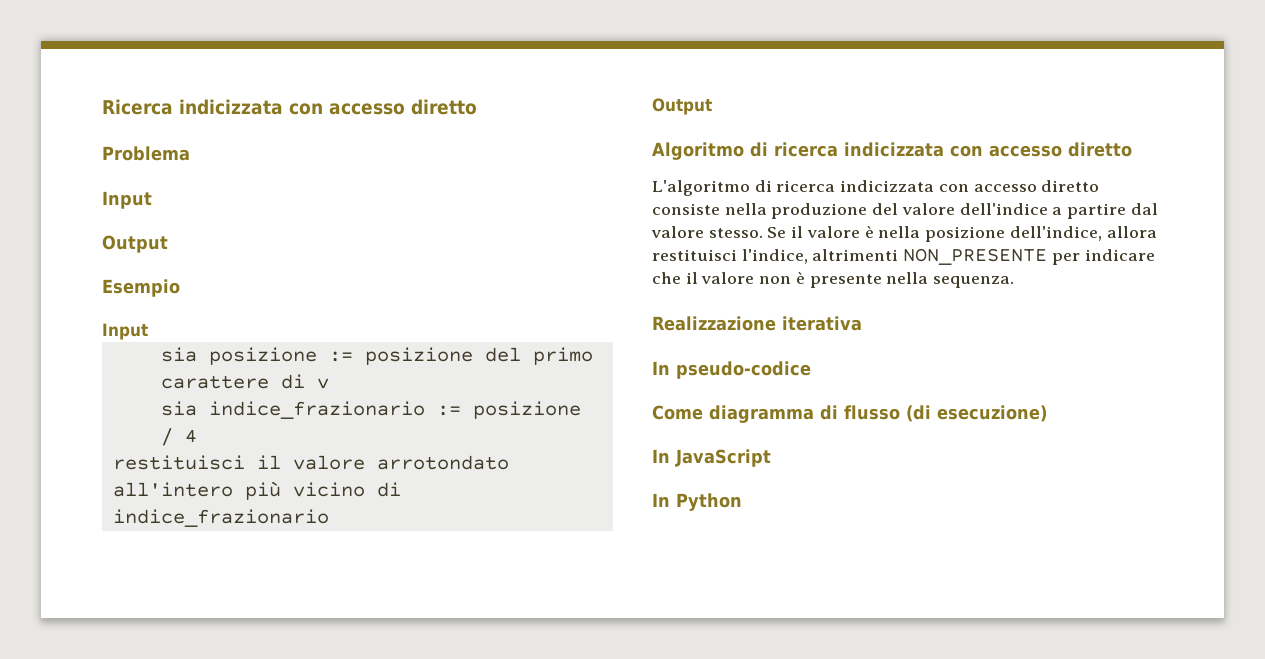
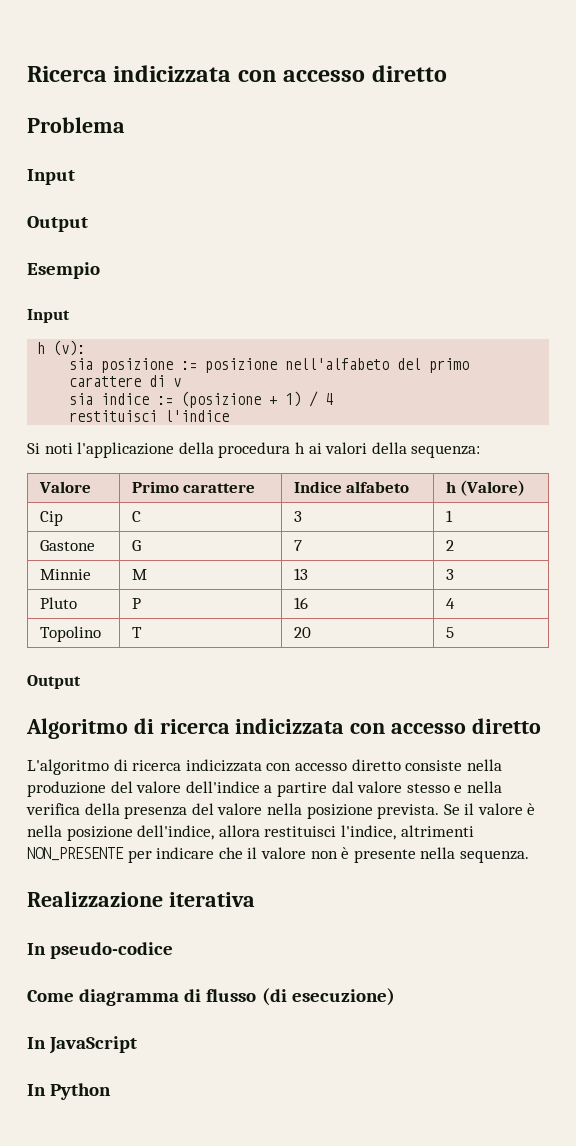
+ h (v):
- sia posizione := posizione del primo carattere di v
+ sia posizione := posizione nell'alfabeto del primo carattere di v
- sia indice_frazionario := posizione / 4
- restituisci il valore arrotondato all'intero più vicino di indice_frazionario
+ sia indice := (posizione + 1) / 4
+ restituisci l'indice
+ Si noti l'applicazione della procedura h ai valori della sequenza:
+ Valore | Primo carattere | Indice alfabeto | h (Valore)
+ Cip | C | 3 | 1
+ Gastone | G | 7 | 2
+ Minnie | M | 13 | 3
+ Pluto | P | 16 | 4
+ Topolino | T | 20 | 5
- L'algoritmo di ricerca indicizzata con accesso diretto consiste nella produzione del valore dell'indice a partire dal valore stesso.
+ L'algoritmo di ricerca indicizzata con accesso diretto consiste nella produzione del valore dell'indice a partire dal valore stesso e nella verifica della presenza del valore nella posizione prevista.

